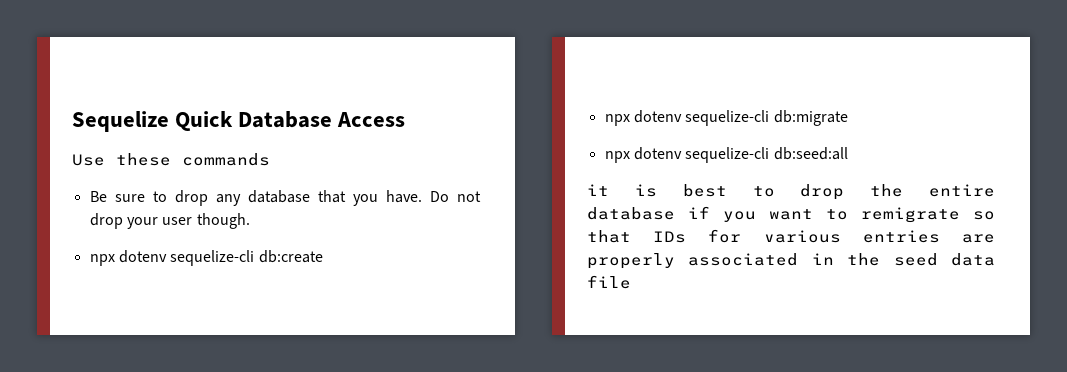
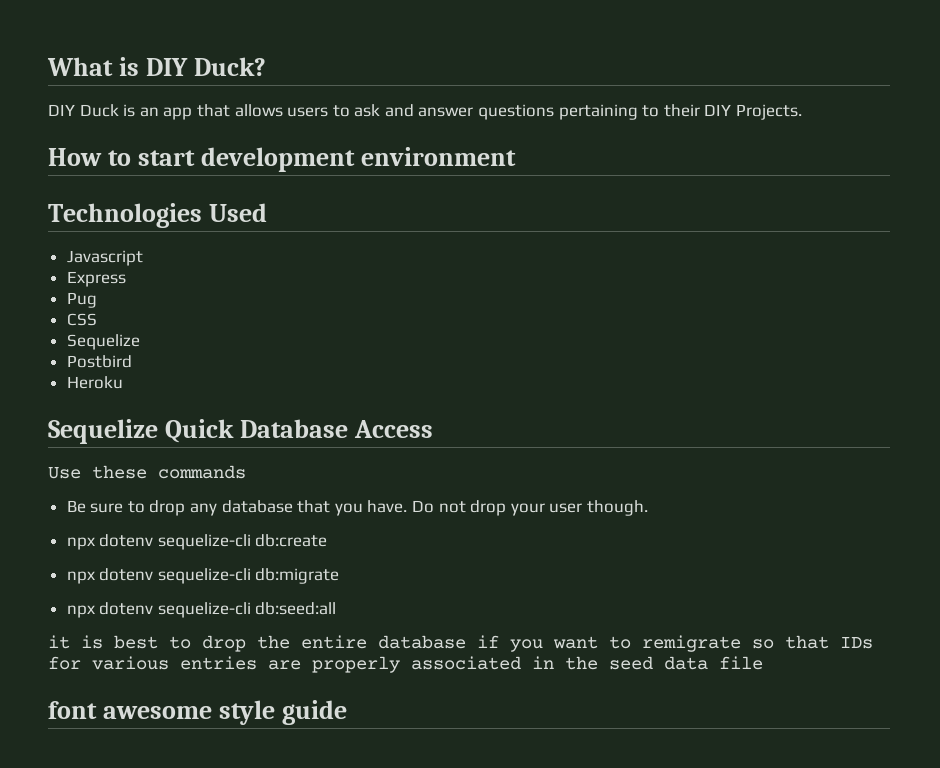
+ What is DIY Duck?
+ DIY Duck is an app that allows users to ask and answer questions pertaining to their DIY Projects.
+ How to start development environment
+ Technologies Used
+ Javascript
+ Express
+ Pug
+ CSS
+ Sequelize
+ Postbird
+ Heroku
+ font awesome style guide

